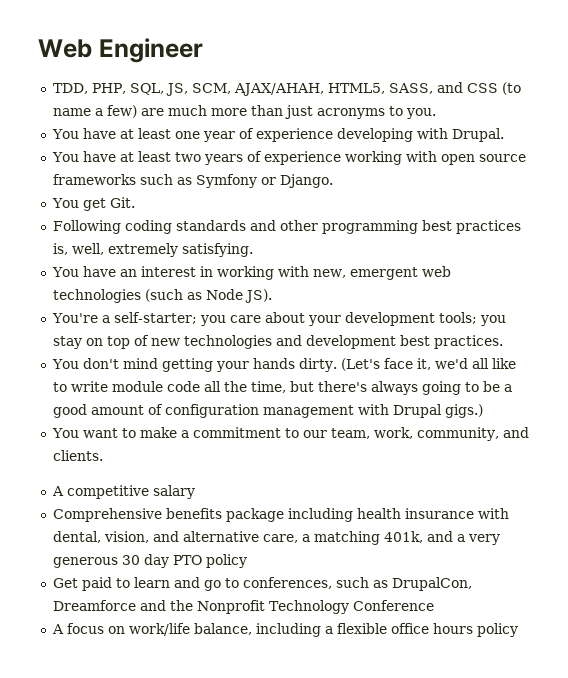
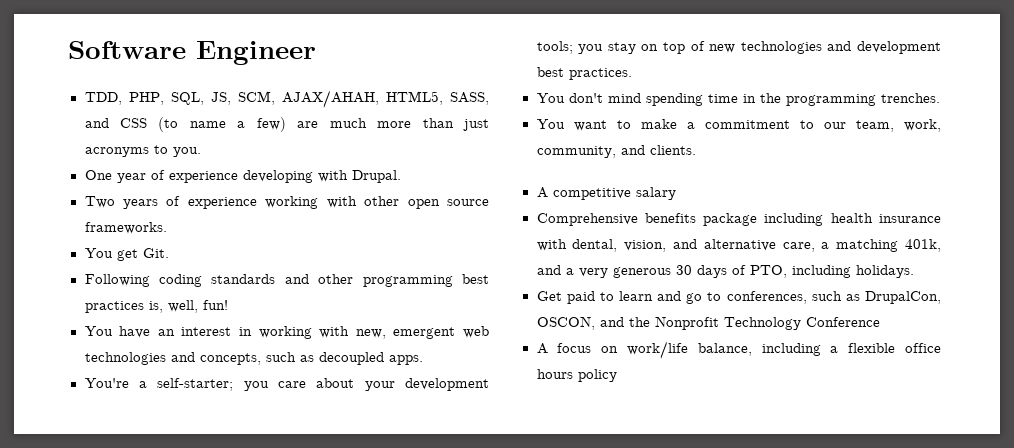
- Web Engineer
+ Software Engineer
- You have at least one year of experience developing with Drupal.
+ One year of experience developing with Drupal.
- You have at least two years of experience working with open source frameworks such as Symfony or Django.
+ Two years of experience working with other open source frameworks.
- Following coding standards and other programming best practices is, well, extremely satisfying.
+ Following coding standards and other programming best practices is, well, fun!
- You have an interest in working with new, emergent web technologies (such as Node JS).
+ You have an interest in working with new, emergent web technologies and concepts, such as decoupled apps.
- You don't mind getting your hands dirty. (Let's face it, we'd all like to write module code all the time, but there's always going to be a good amount of configuration management with Drupal gigs.)
+ You don't mind spending time in the programming trenches.
- Comprehensive benefits package including health insurance with dental, vision, and alternative care, a matching 401k, and a very generous 30 day PTO policy
+ Comprehensive benefits package including health insurance with dental, vision, and alternative care, a matching 401k, and a very generous 30 days of PTO, including holidays.
- Get paid to learn and go to conferences, such as DrupalCon, Dreamforce and the Nonprofit Technology Conference
+ Get paid to learn and go to conferences, such as DrupalCon, OSCON, and the Nonprofit Technology Conference

